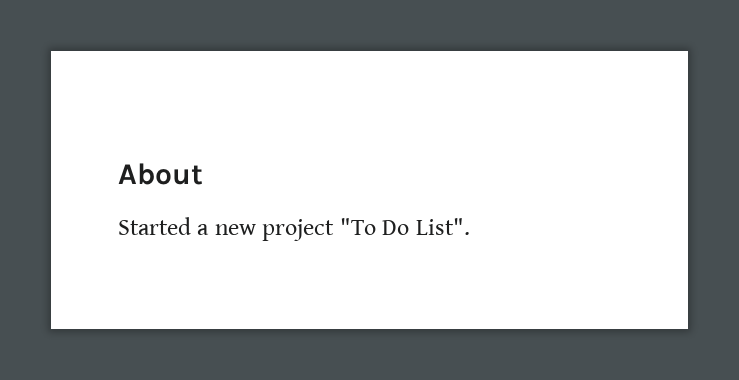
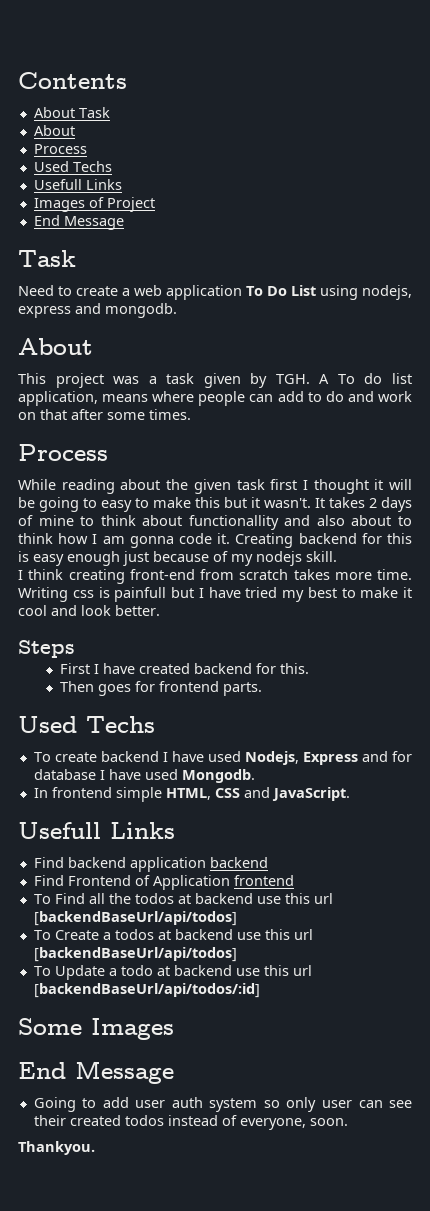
+ Contents
+ About Task
  About
- Started a new project "To Do List".
+ Process
+ Used Techs
+ Usefull Links
+ Images of Project
+ End Message
+ Task
+ Need to create a web application To Do List using nodejs, express and mongodb.
+ About
+ This project was a task given by TGH. A To do list application, means where people can add to do and work on that after some times.
+ Process
+ While reading about the given task first I thought it will be going to easy to make this but it wasn't. It takes 2 days of mine to think about functionallity and also about to think how I am gonna code it. Creating backend for this is easy enough just because of my nodejs skill.
+ I think creating front-end from scratch takes more time. Writing css is painfull but I have tried my best to make it cool and look better.
+ Steps
+ First I have created backend for this.
+ Then goes for frontend parts.
+ Used Techs
+ To create backend I have used Nodejs, Express and for database I have used Mongodb.
+ In frontend simple HTML, CSS and JavaScript.
+ Usefull Links
+ Find backend application backend
+ Find Frontend of Application frontend
+ To Find all the todos at backend use this url [backendBaseUrl/api/todos]
+ To Create a todos at backend use this url [backendBaseUrl/api/todos]
+ To Update a todo at backend use this url [backendBaseUrl/api/todos/:id]
+ Some Images
+ End Message
+ Going to add user auth system so only user can see their created todos instead of everyone, soon.
+ Thankyou.

